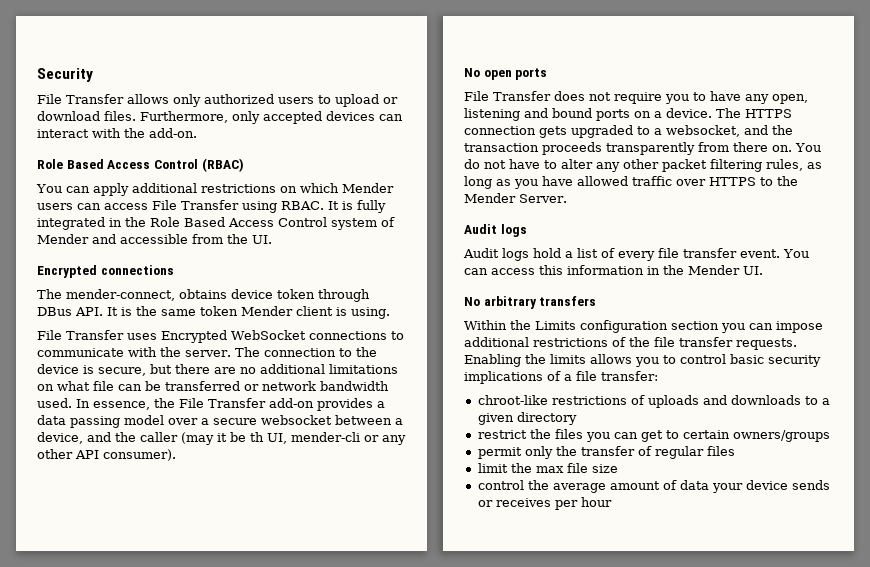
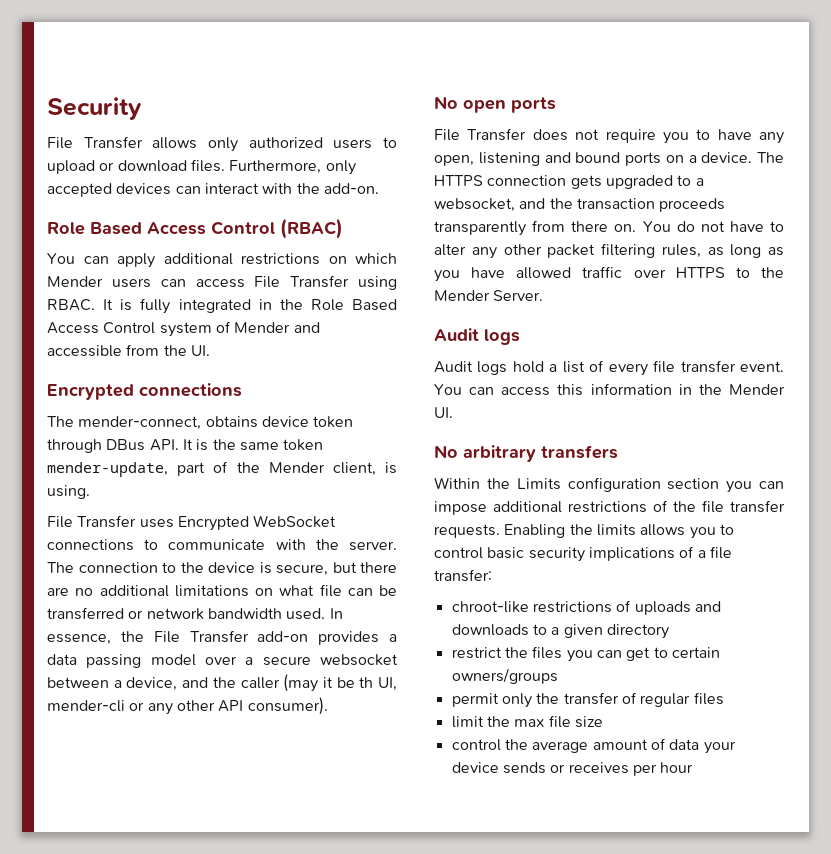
- The mender-connect, obtains device token through DBus API. It is the same token Mender client is using.
+ The mender-connect, obtains device token through DBus API. It is the same token mender-update, part of the Mender client, is using.

